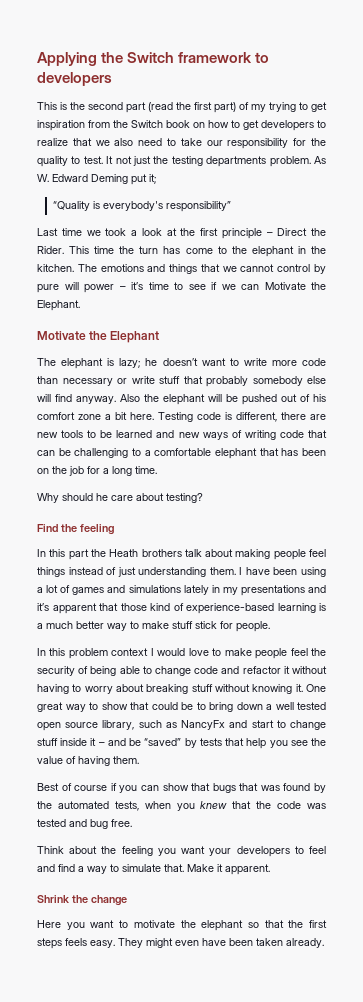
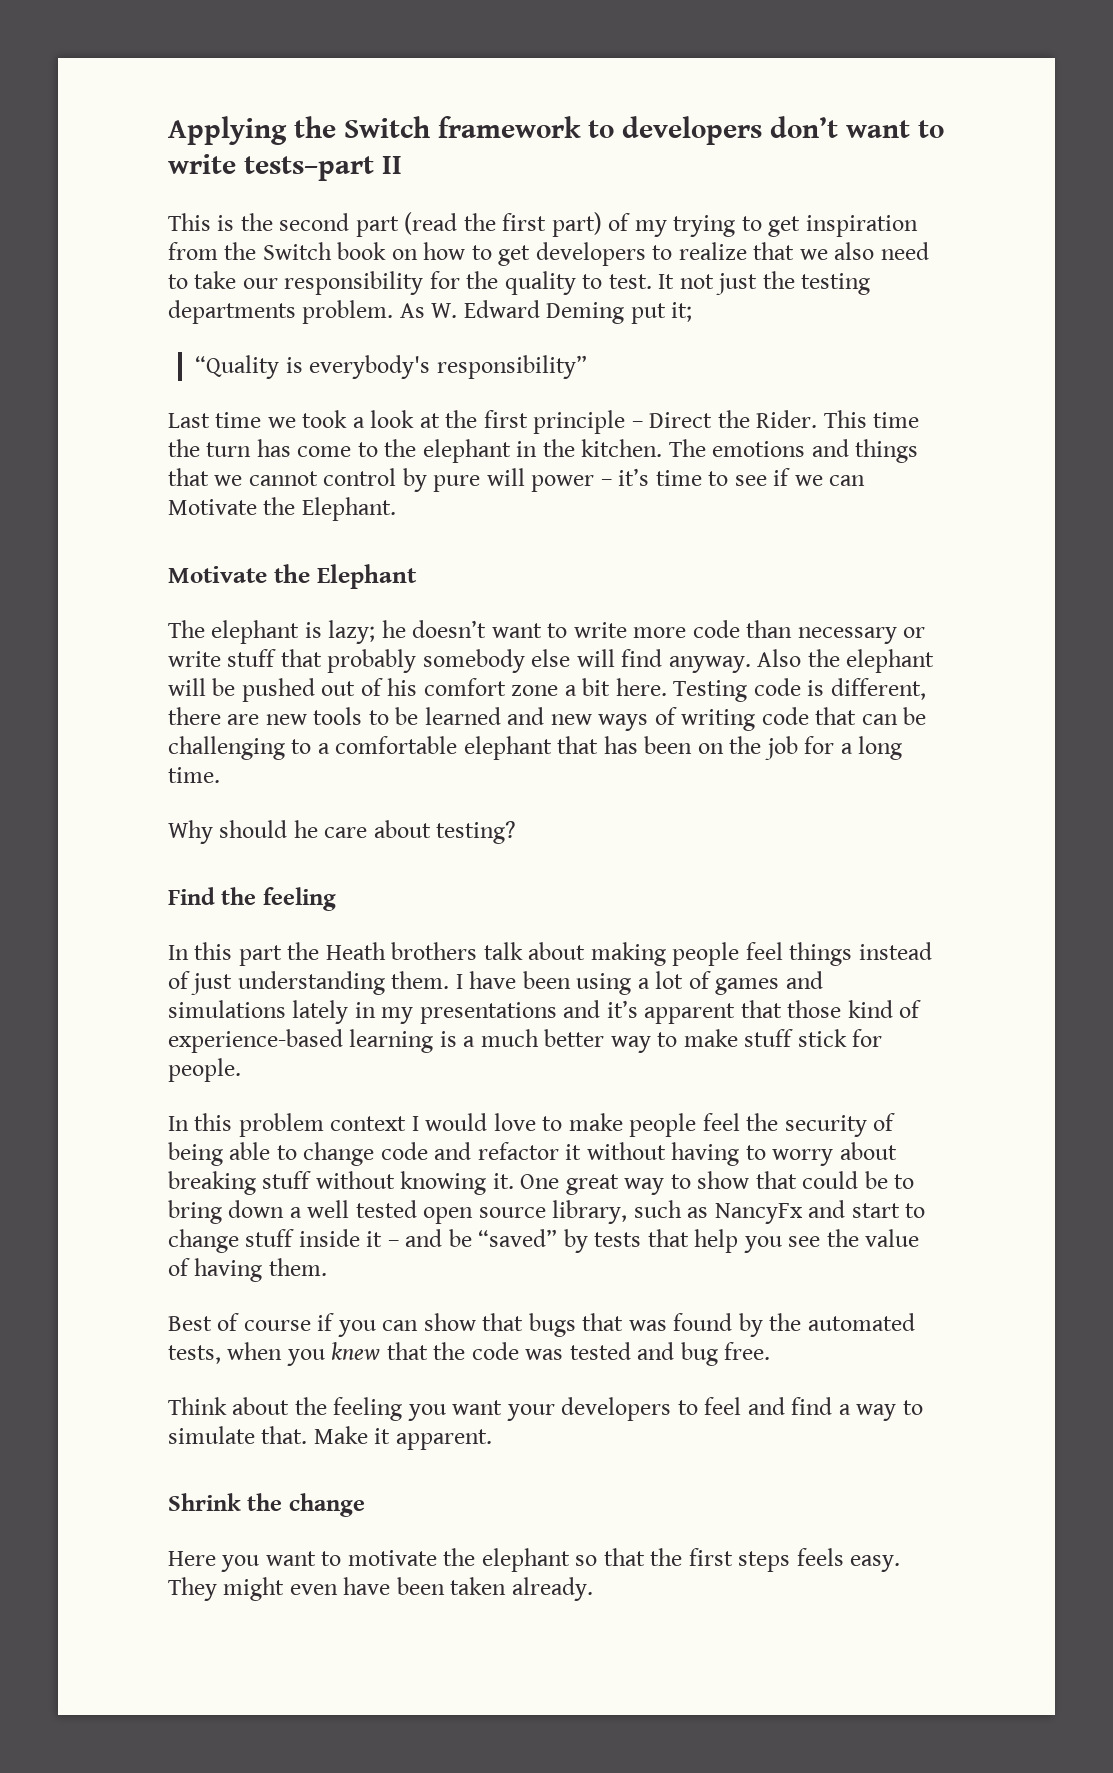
- Applying the Switch framework to developers
+ Applying the Switch framework to developers don’t want to write tests–part II

